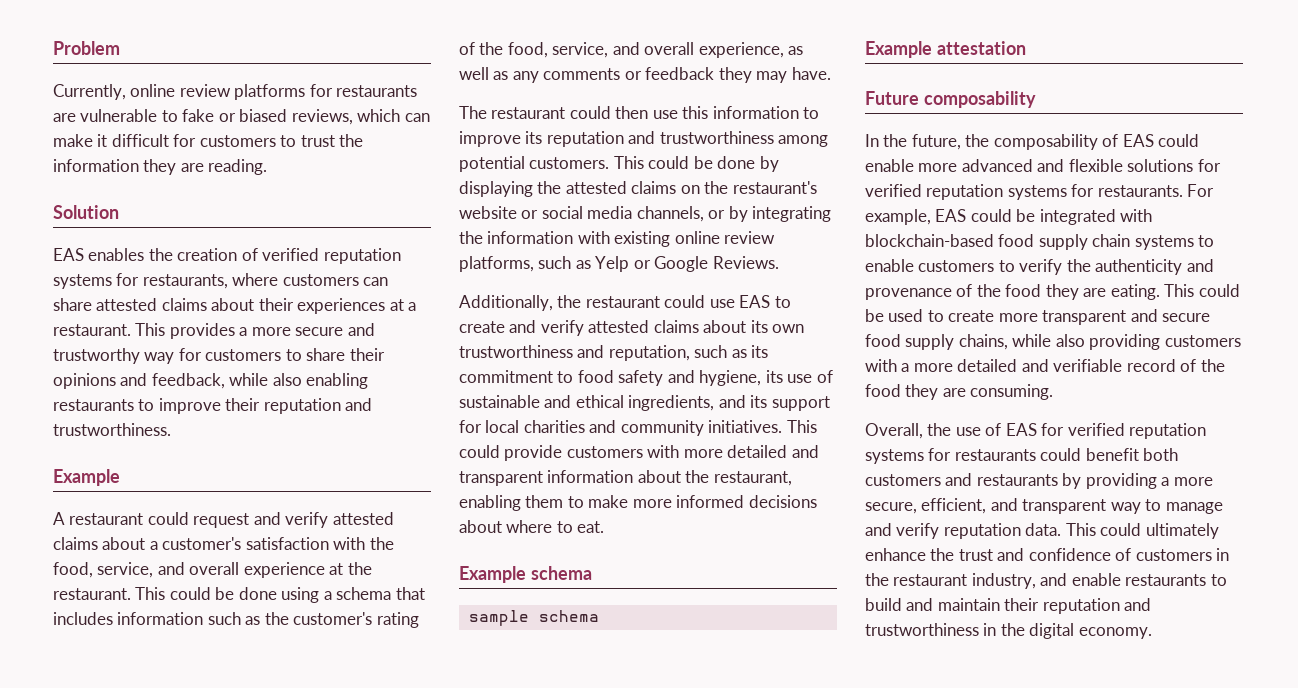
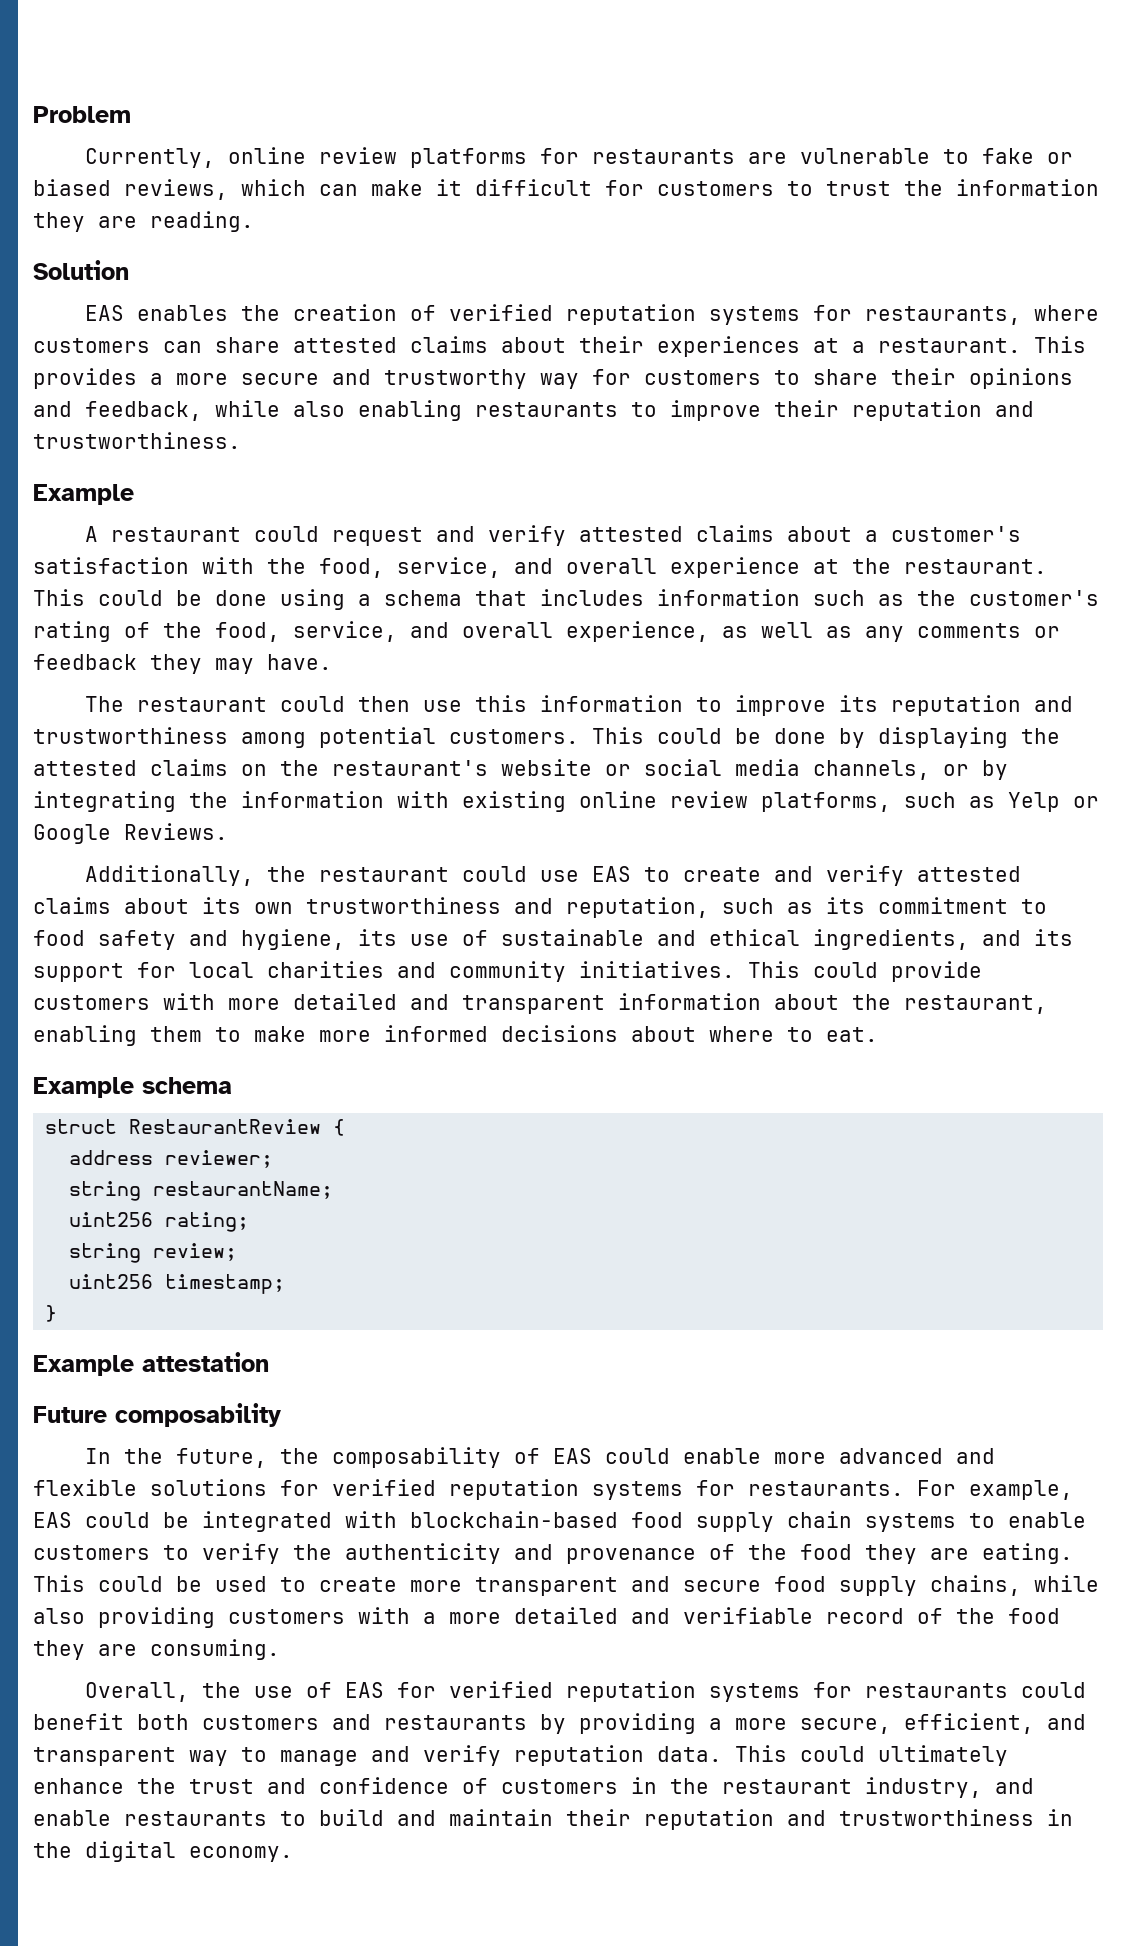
- sample schema
+ struct RestaurantReview {
+ address reviewer;
+ string restaurantName;
+ uint256 rating;
+ string review;
+ uint256 timestamp;
+ }

